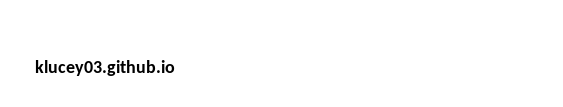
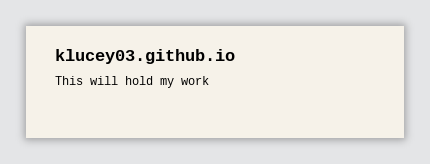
+ This will hold my work

